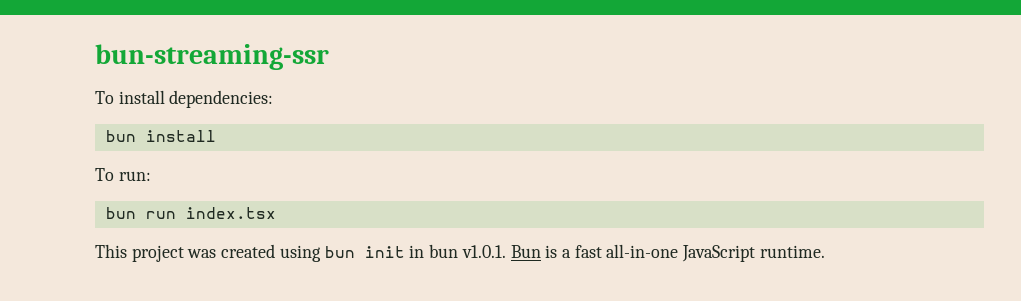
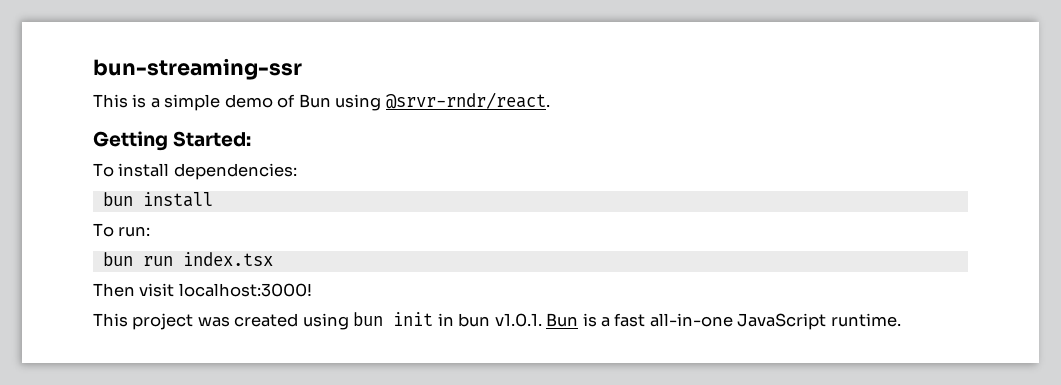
+ This is a simple demo of Bun using @srvr-rndr/react.
+ Getting Started:
+ Then visit localhost:3000!

